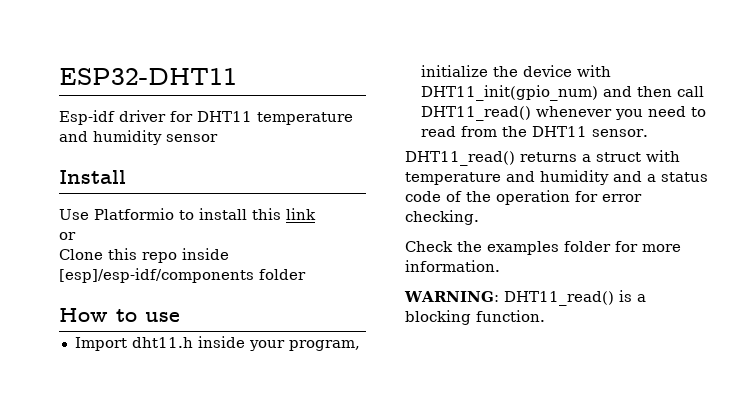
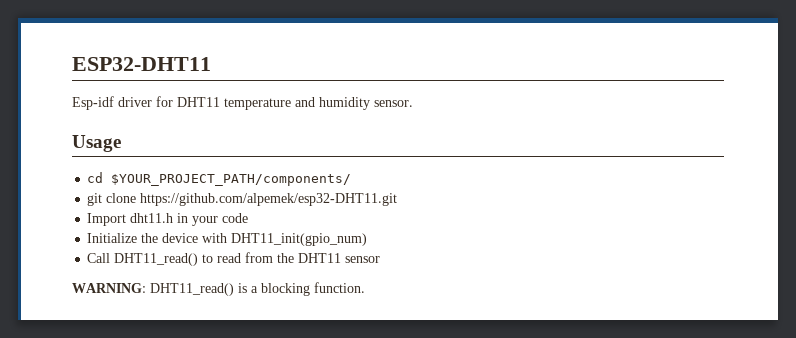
- Esp-idf driver for DHT11 temperature and humidity sensor
- Install
- Use Platformio to install this link
- or
- Clone this repo inside [esp]/esp-idf/components folder
- How to use
- Import dht11.h inside your program, initialize the device with DHT11_init(gpio_num) and then call DHT11_read() whenever you need to read from the DHT11 sensor.
- DHT11_read() returns a struct with temperature and humidity and a status code of the operation for error checking.
- Check the examples folder for more information.
+ Esp-idf driver for DHT11 temperature and humidity sensor.
+ Usage
+ cd $YOUR_PROJECT_PATH/components/
+ git clone https://github.com/alpemek/esp32-DHT11.git
+ Import dht11.h in your code
+ Initialize the device with DHT11_init(gpio_num)
+ Call DHT11_read() to read from the DHT11 sensor

